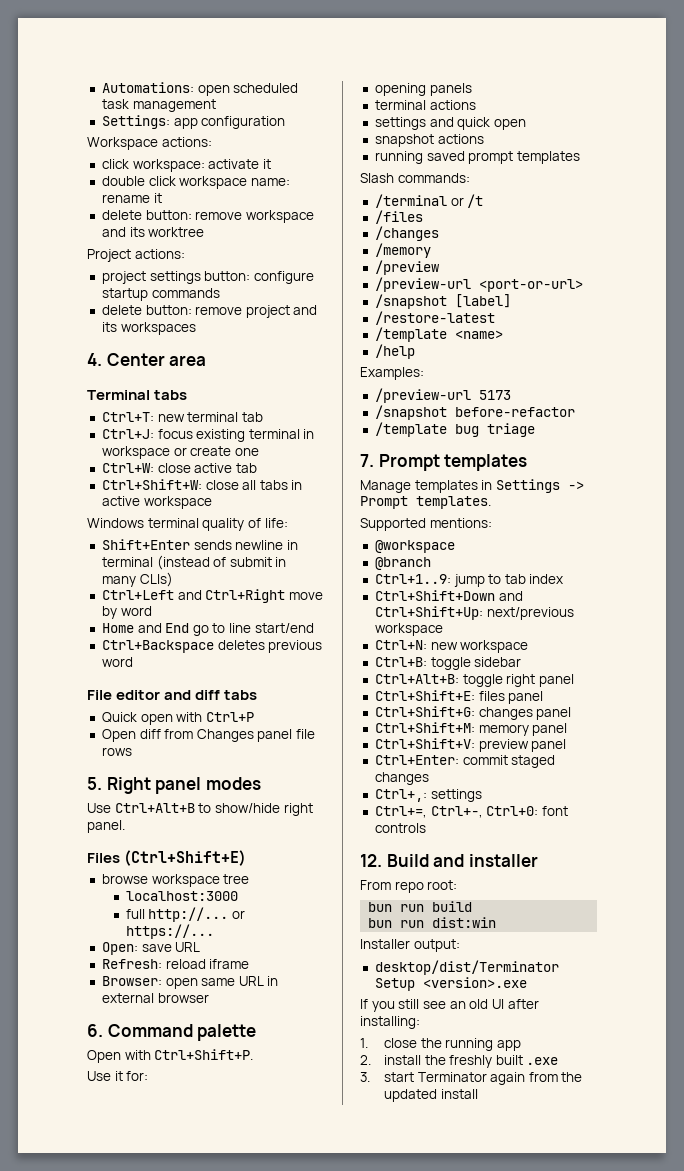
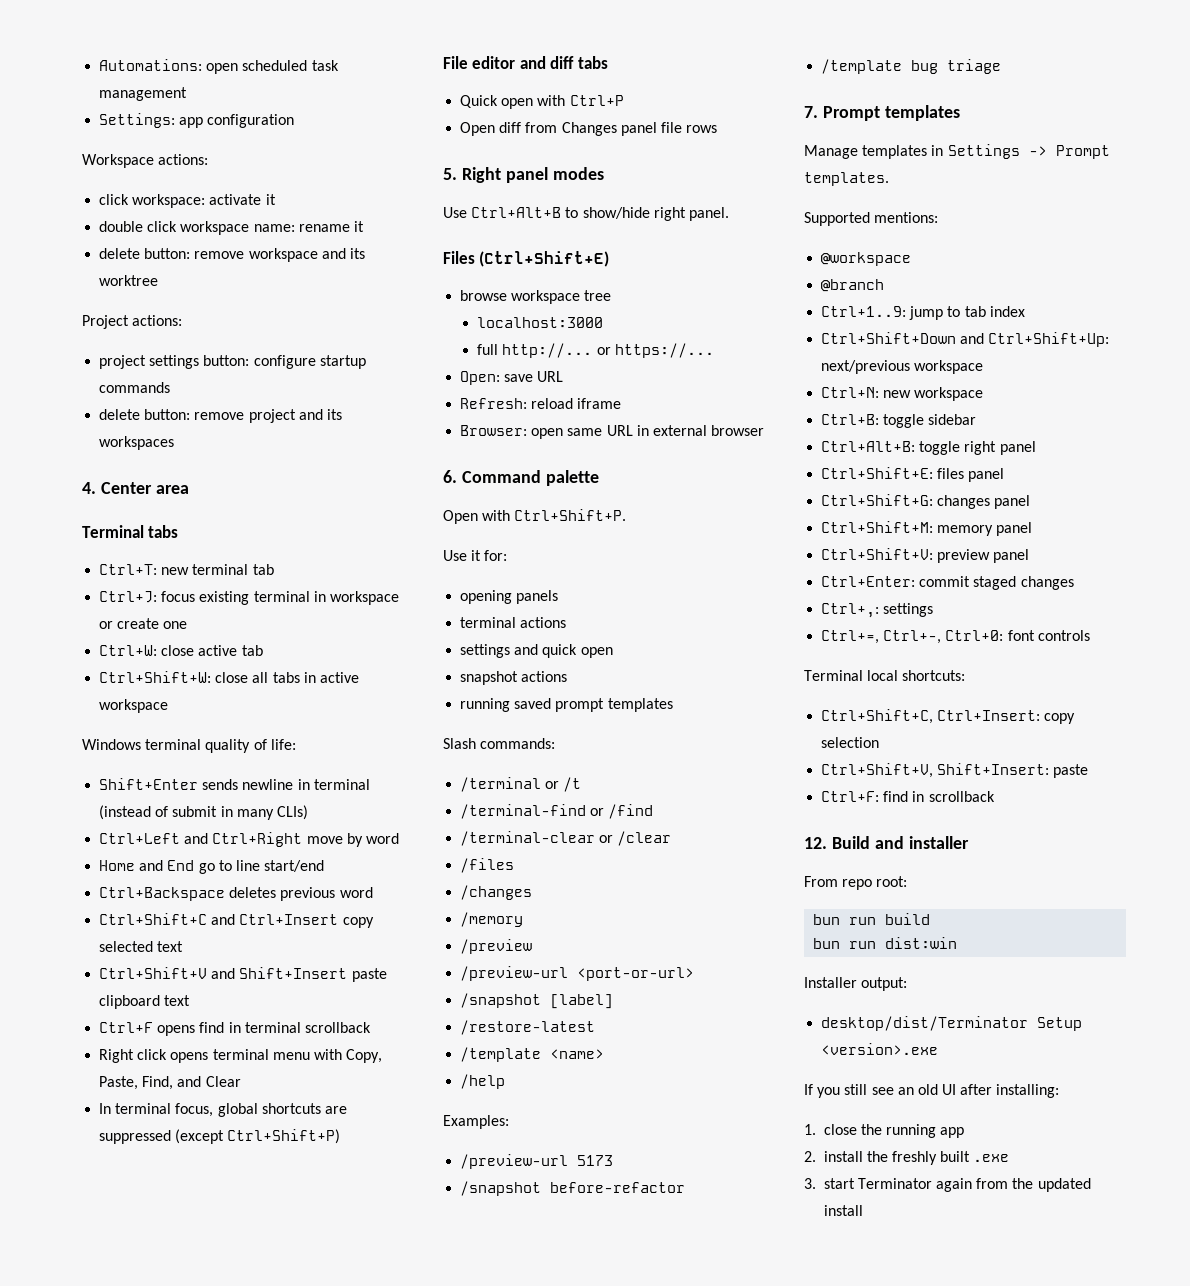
+ Ctrl+Shift+C and Ctrl+Insert copy selected text
+ Ctrl+Shift+V and Shift+Insert paste clipboard text
+ Ctrl+F opens find in terminal scrollback
+ Right click opens terminal menu with Copy, Paste, Find, and Clear
+ In terminal focus, global shortcuts are suppressed (except Ctrl+Shift+P)
+ /terminal-find or /find
+ /terminal-clear or /clear
+ Terminal local shortcuts:
+ Ctrl+Shift+C, Ctrl+Insert: copy selection
+ Ctrl+Shift+V, Shift+Insert: paste
+ Ctrl+F: find in scrollback

